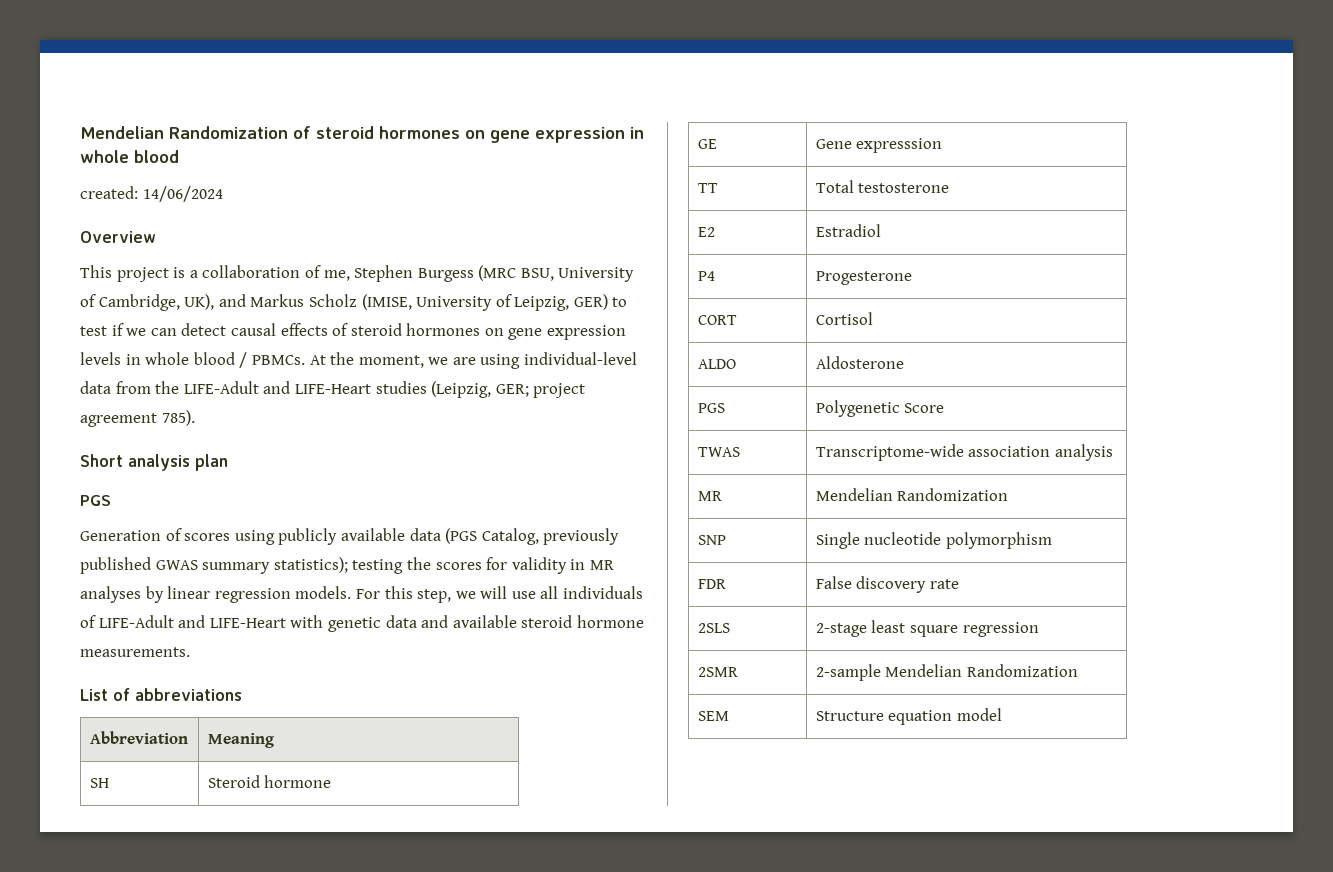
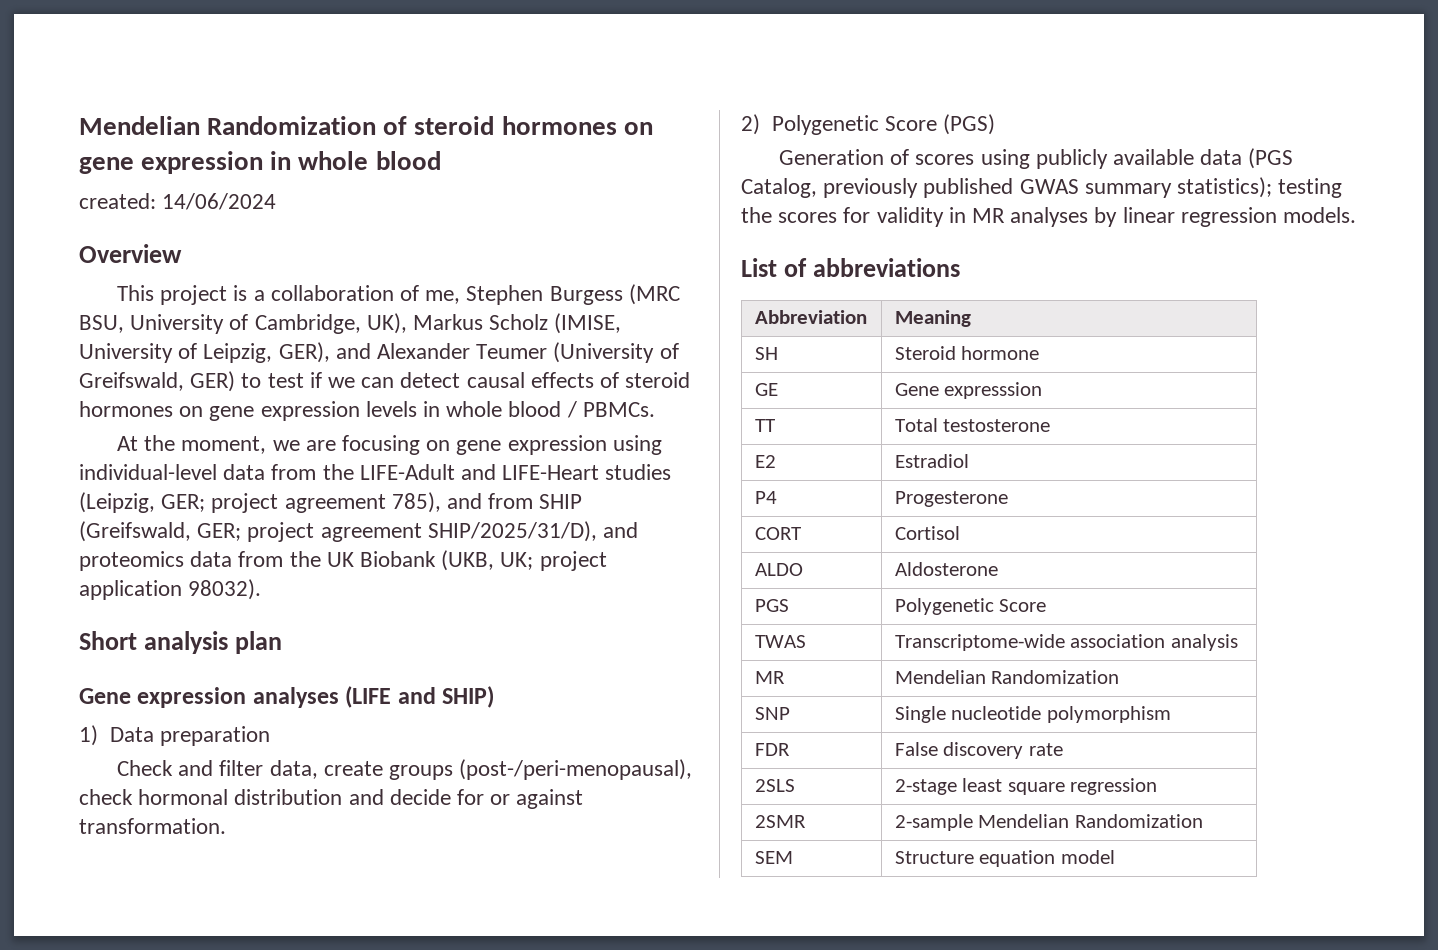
- This project is a collaboration of me, Stephen Burgess (MRC BSU, University of Cambridge, UK), and Markus Scholz (IMISE, University of Leipzig, GER) to test if we can detect causal effects of steroid hormones on gene expression levels in whole blood / PBMCs. At the moment, we are using individual-level data from the LIFE-Adult and LIFE-Heart studies (Leipzig, GER; project agreement 785).
+ This project is a collaboration of me, Stephen Burgess (MRC BSU, University of Cambridge, UK), Markus Scholz (IMISE, University of Leipzig, GER), and Alexander Teumer (University of Greifswald, GER) to test if we can detect causal effects of steroid hormones on gene expression levels in whole blood / PBMCs.
+ At the moment, we are focusing on gene expression using individual-level data from the LIFE-Adult and LIFE-Heart studies (Leipzig, GER; project agreement 785), and from SHIP (Greifswald, GER; project agreement SHIP/2025/31/D), and proteomics data from the UK Biobank (UKB, UK; project application 98032).
  Short analysis plan
- PGS
+ Gene expression analyses (LIFE and SHIP)
+ 1) Data preparation
+ Check and filter data, create groups (post-/peri-menopausal), check hormonal distribution and decide for or against transformation.
+ 2) Polygenetic Score (PGS)
- For this step, we will use all individuals of LIFE-Adult and LIFE-Heart with genetic data and available steroid hormone measurements.

